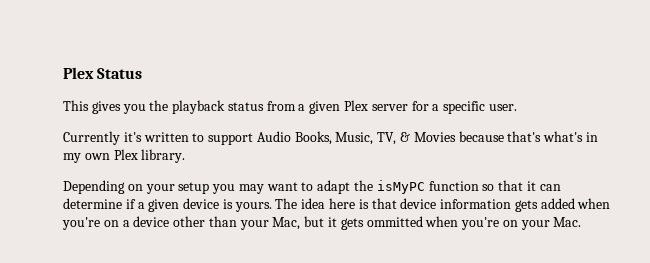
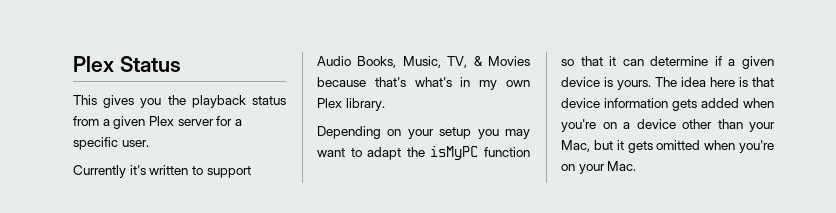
- The idea here is that device information gets added when you're on a device other than your Mac, but it gets ommitted when you're on your Mac.
+ The idea here is that device information gets added when you're on a device other than your Mac, but it gets omitted when you're on your Mac.

